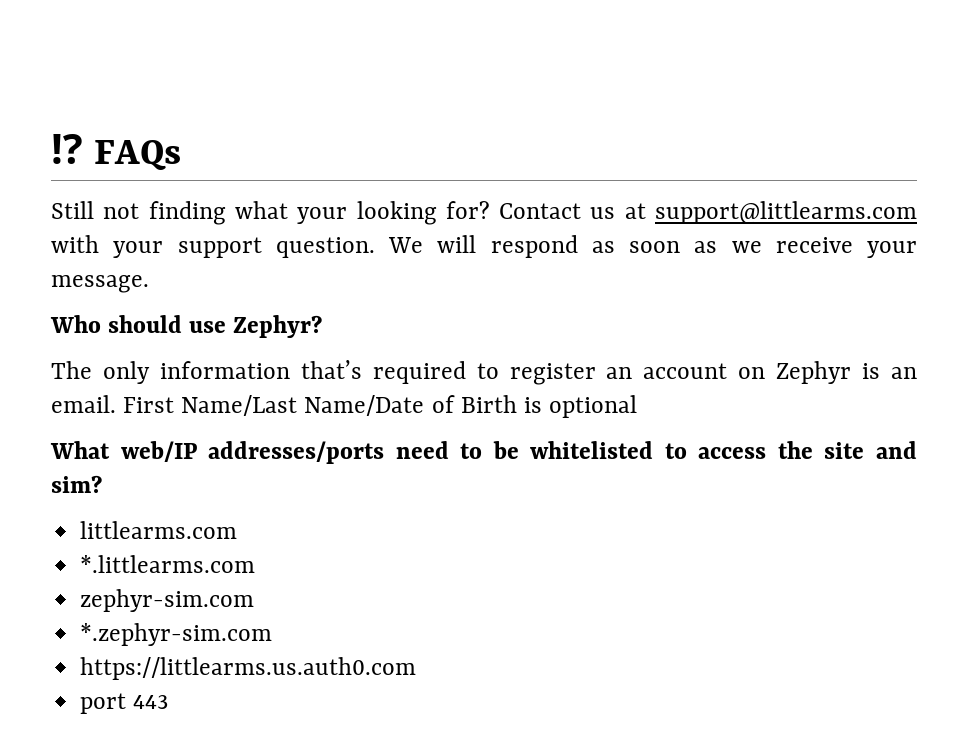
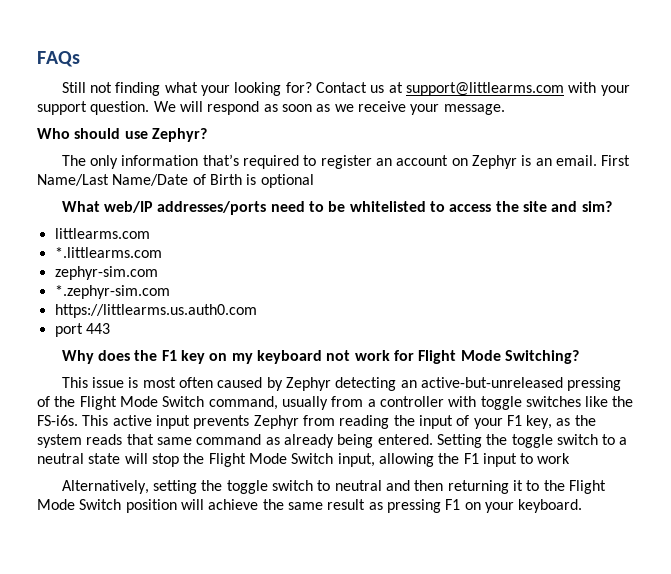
- ⁉ FAQs
+ FAQs
+ Why does the F1 key on my keyboard not work for Flight Mode Switching?
+ This issue is most often caused by Zephyr detecting an active-but-unreleased pressing of the Flight Mode Switch command, usually from a controller with toggle switches like the FS-i6s. This active input prevents Zephyr from reading the input of your F1 key, as the system reads that same command as already being entered. Setting the toggle switch to a neutral state will stop the Flight Mode Switch input, allowing the F1 input to work
+ Alternatively, setting the toggle switch to neutral and then returning it to the Flight Mode Switch position will achieve the same result as pressing F1 on your keyboard.

